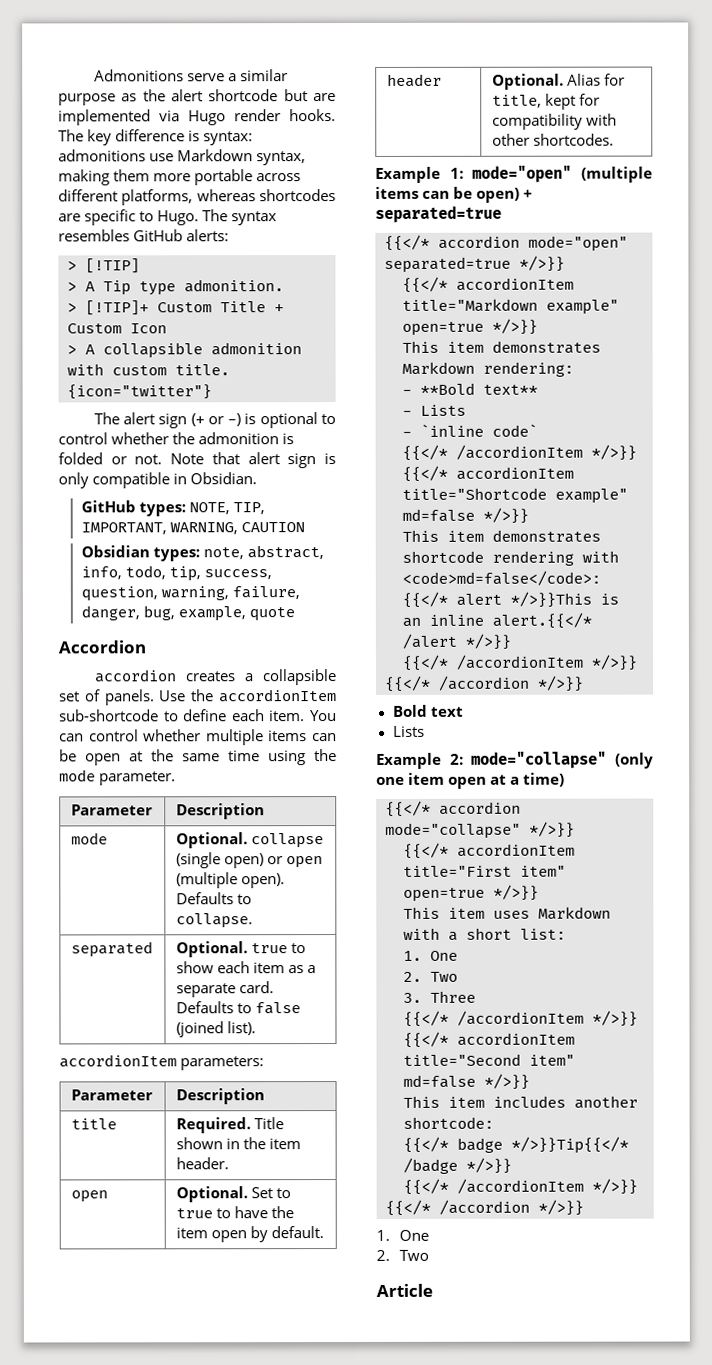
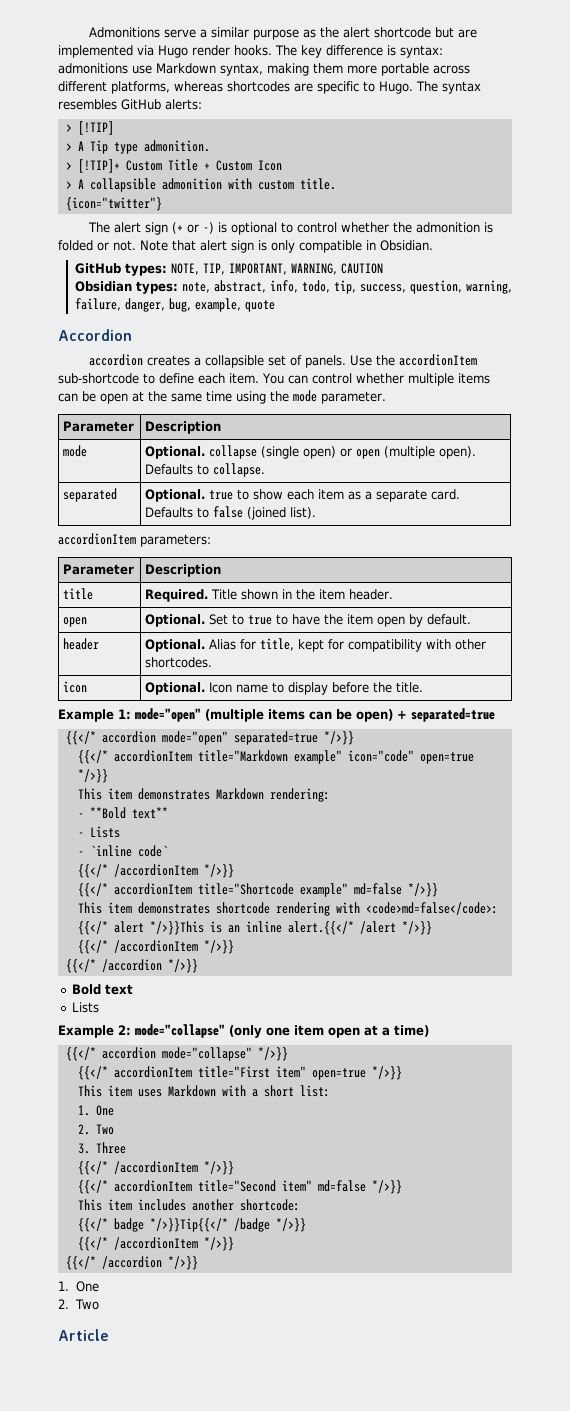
+ icon | Optional. Icon name to display before the title.
- {{</* accordionItem title="Markdown example" open=true */>}}
+ {{</* accordionItem title="Markdown example" icon="code" open=true */>}}

